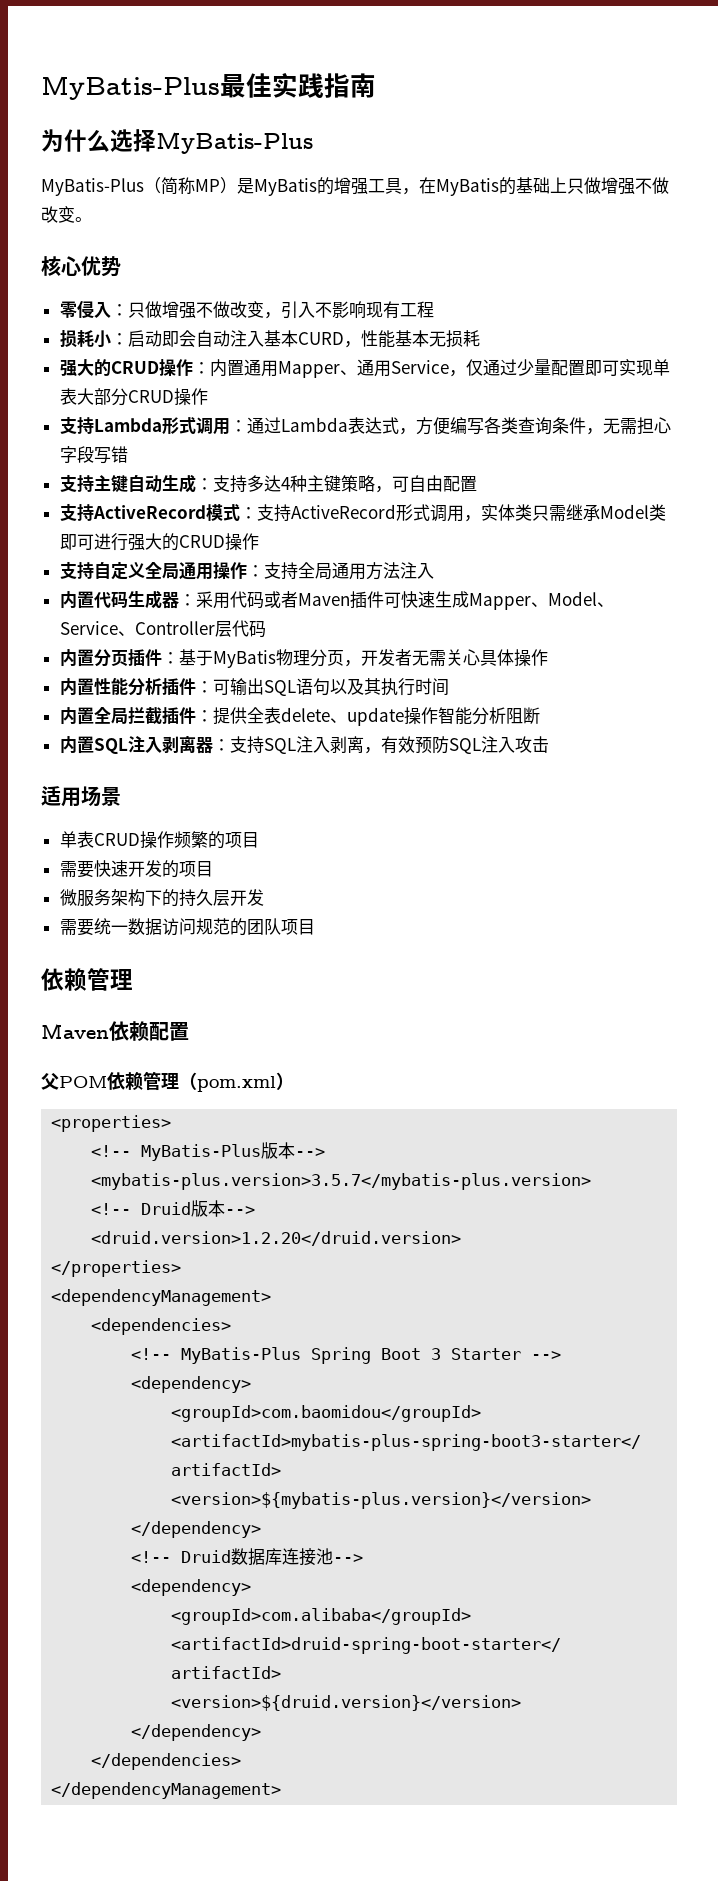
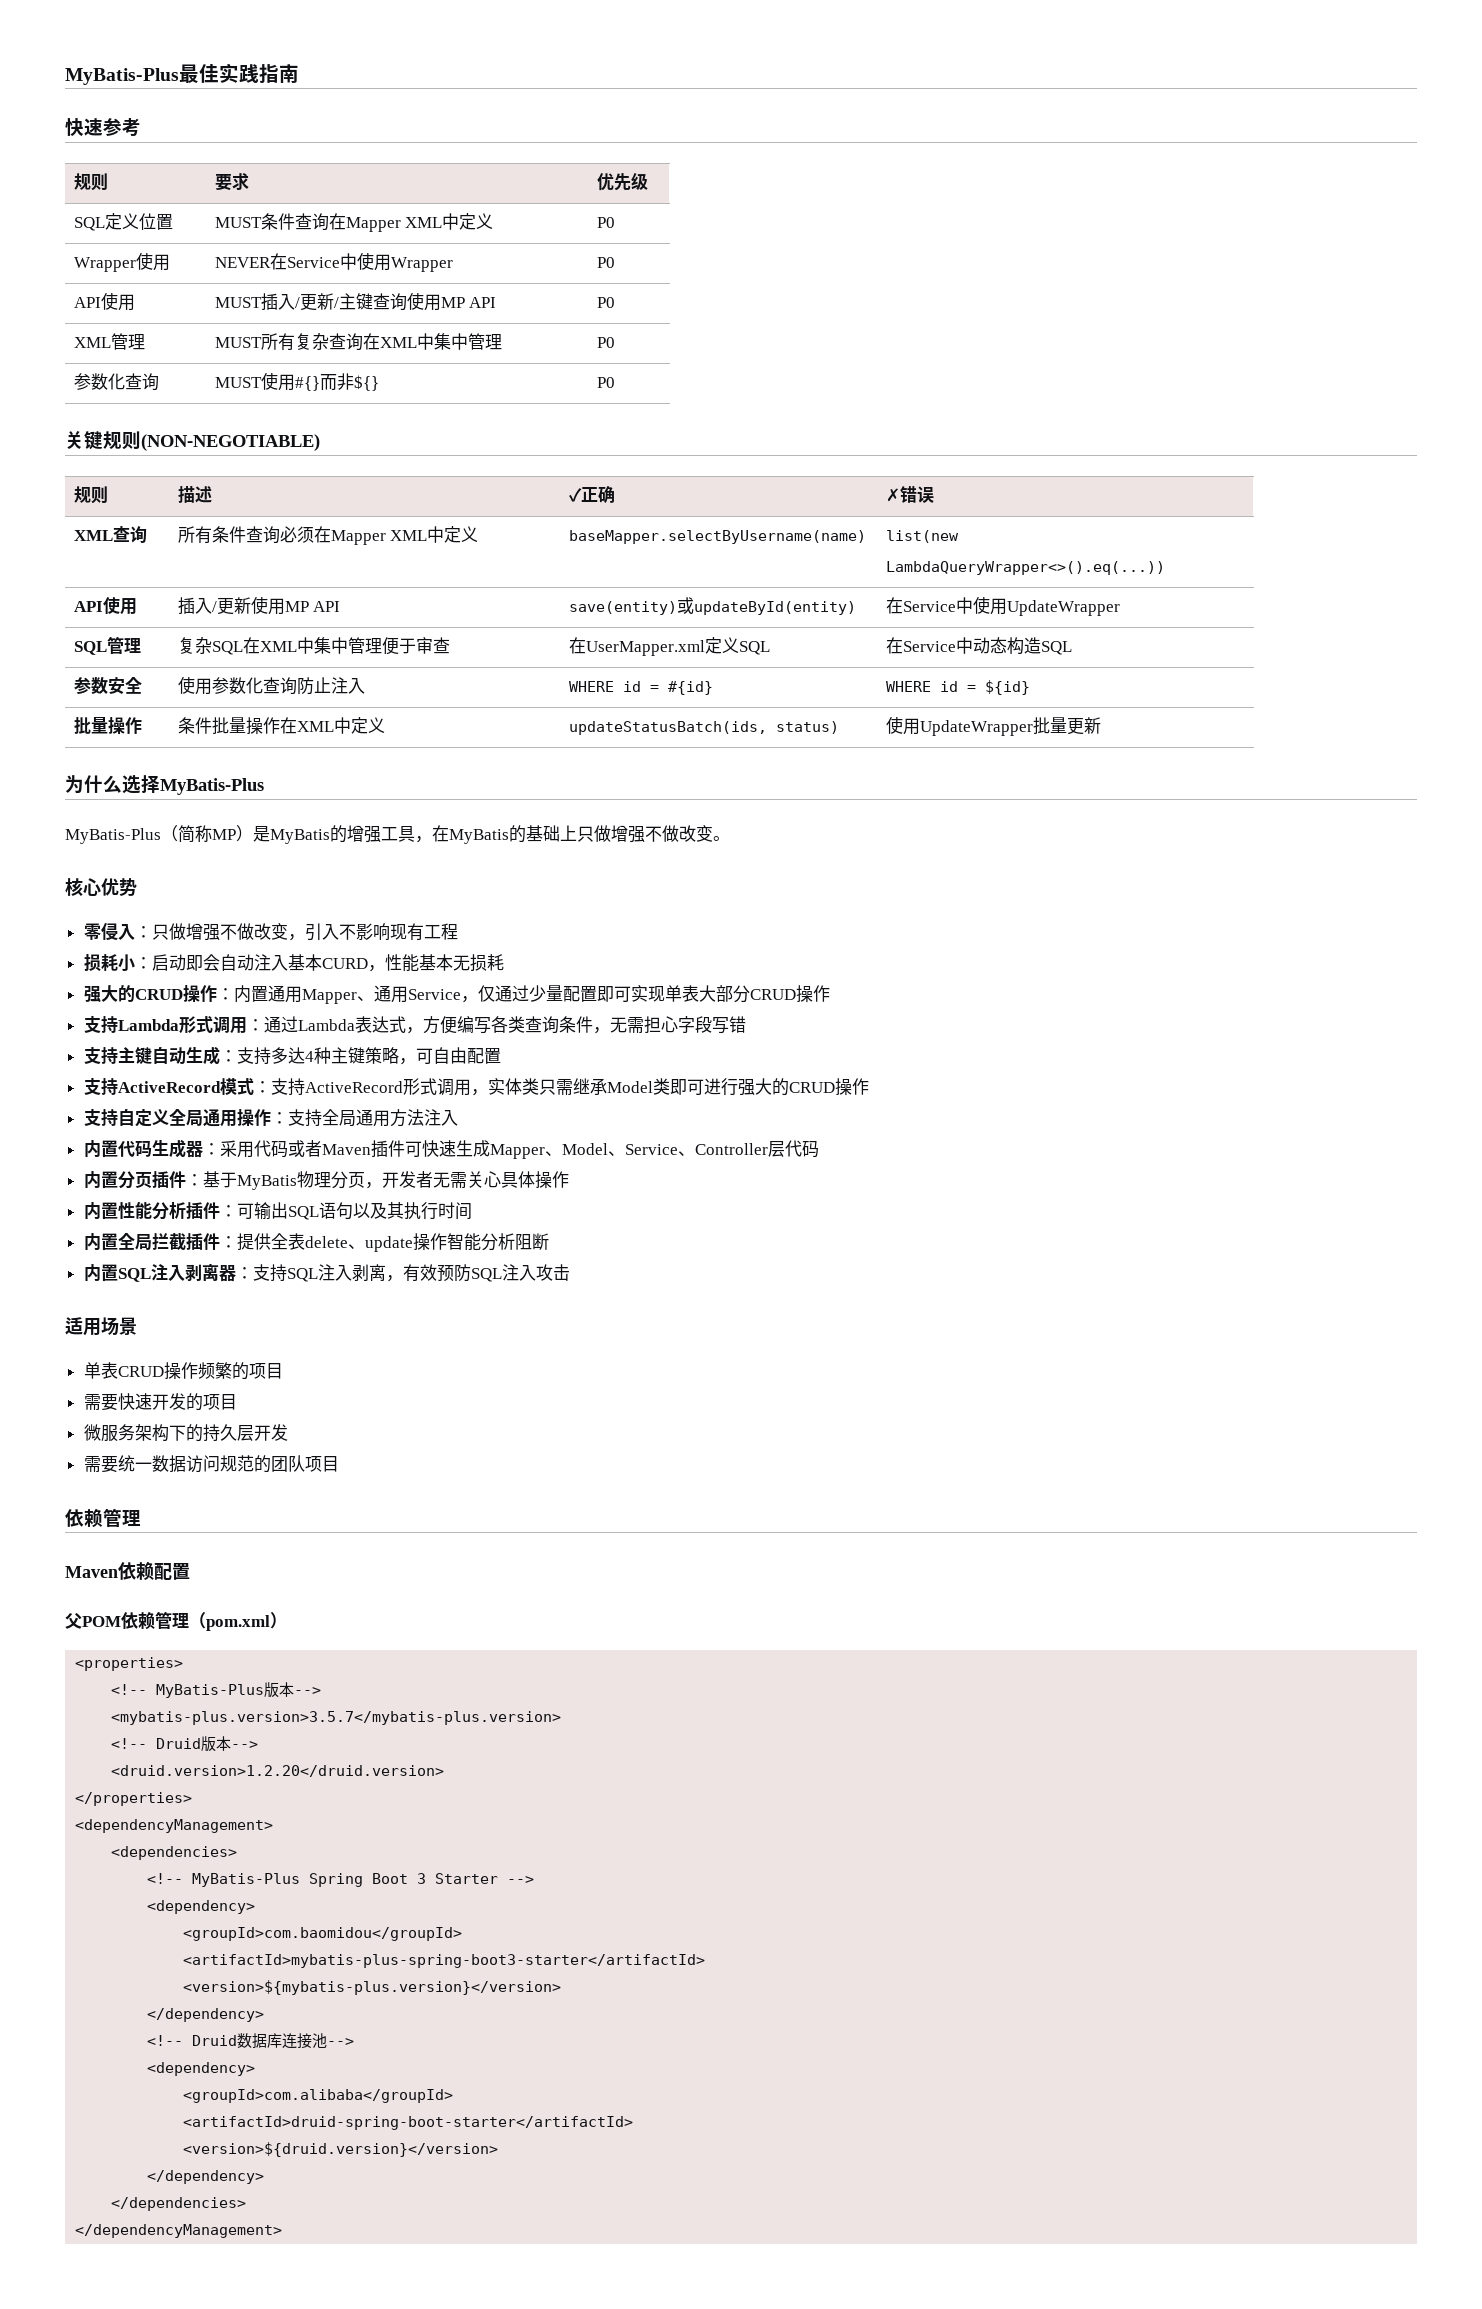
+ 快速参考
+ 规则 | 要求 | 优先级
+ SQL定义位置 | MUST条件查询在Mapper XML中定义 | P0
+ Wrapper使用 | NEVER在Service中使用Wrapper | P0
+ API使用 | MUST插入/更新/主键查询使用MP API | P0
+ XML管理 | MUST所有复杂查询在XML中集中管理 | P0
+ 参数化查询 | MUST使用#{}而非${} | P0
+ 关键规则(NON-NEGOTIABLE)
+ 规则 | 描述 | ✓正确 | ✗错误
+ XML查询 | 所有条件查询必须在Mapper XML中定义 | baseMapper.selectByUsername(name) | list(new LambdaQueryWrapper<>().eq(...))
+ API使用 | 插入/更新使用MP API | save(entity)或updateById(entity) | 在Service中使用UpdateWrapper
+ SQL管理 | 复杂SQL在XML中集中管理便于审查 | 在UserMapper.xml定义SQL | 在Service中动态构造SQL
+ 参数安全 | 使用参数化查询防止注入 | WHERE id = #{id} | WHERE id = ${id}
+ 批量操作 | 条件批量操作在XML中定义 | updateStatusBatch(ids, status) | 使用UpdateWrapper批量更新

